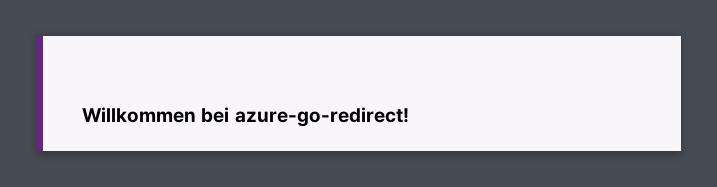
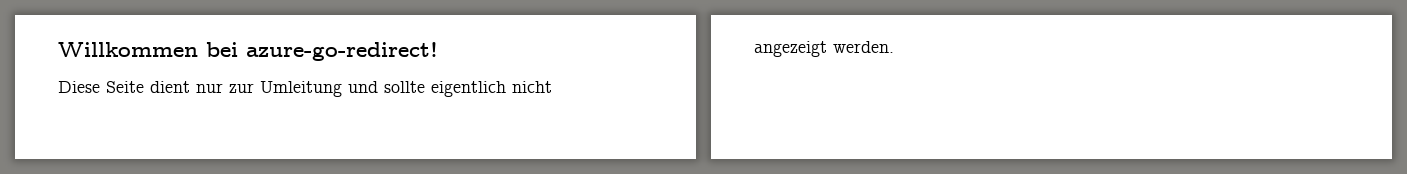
+ Diese Seite dient nur zur Umleitung und sollte eigentlich nicht angezeigt werden.

